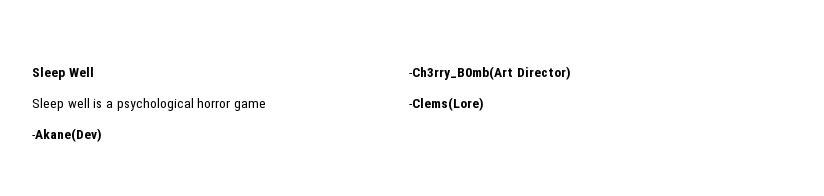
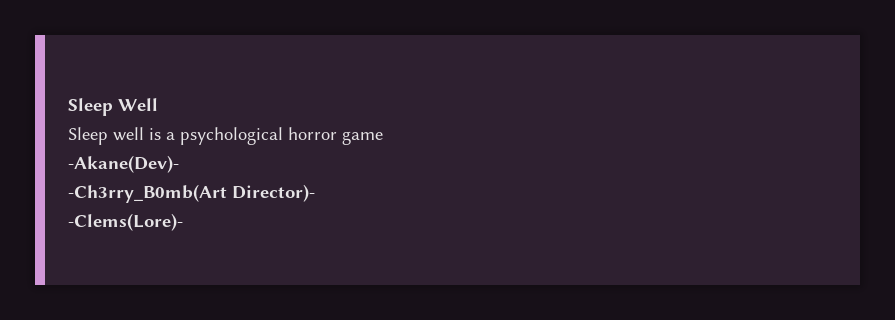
- -Akane(Dev)
+ -Akane(Dev)-
- -Ch3rry_B0mb(Art Director)
- -Clems(Lore)
+ -Ch3rry_B0mb(Art Director)-
+ -Clems(Lore)-

